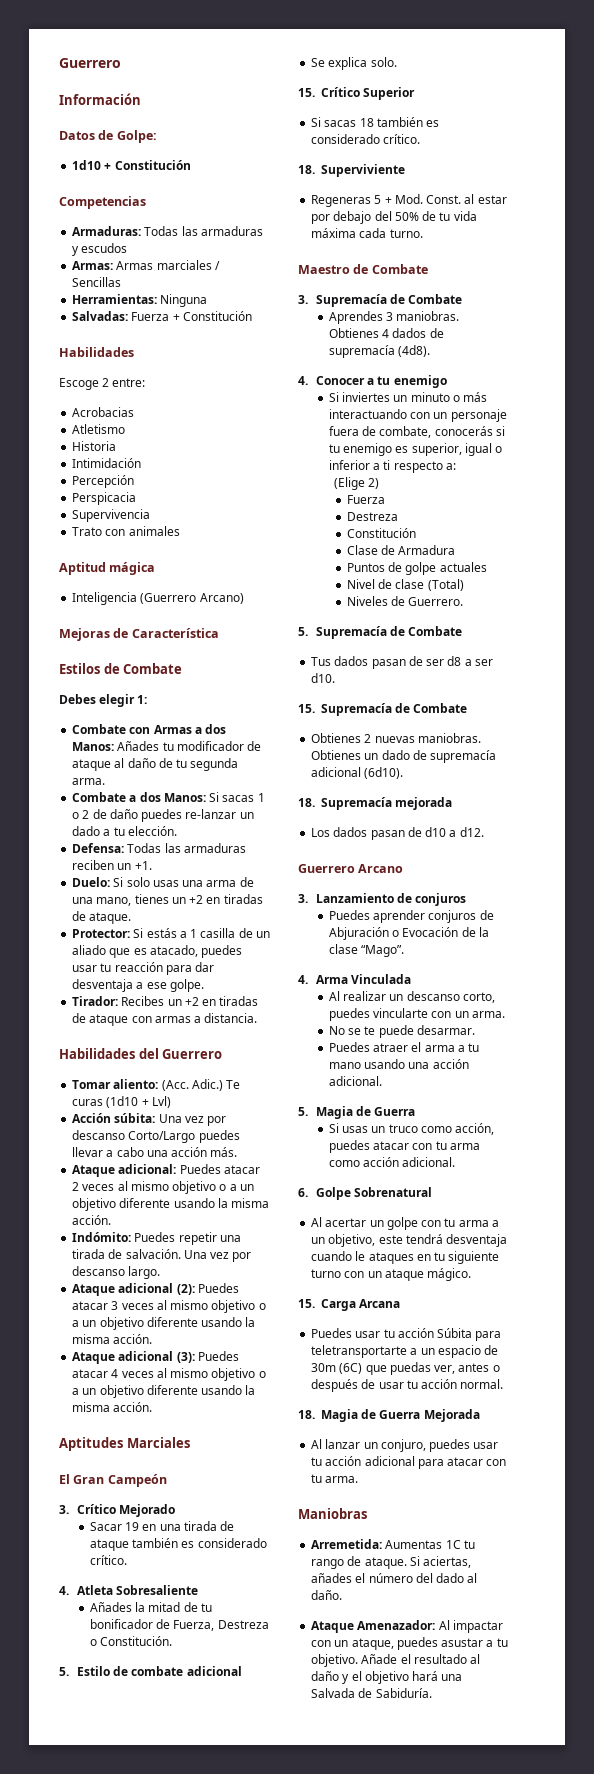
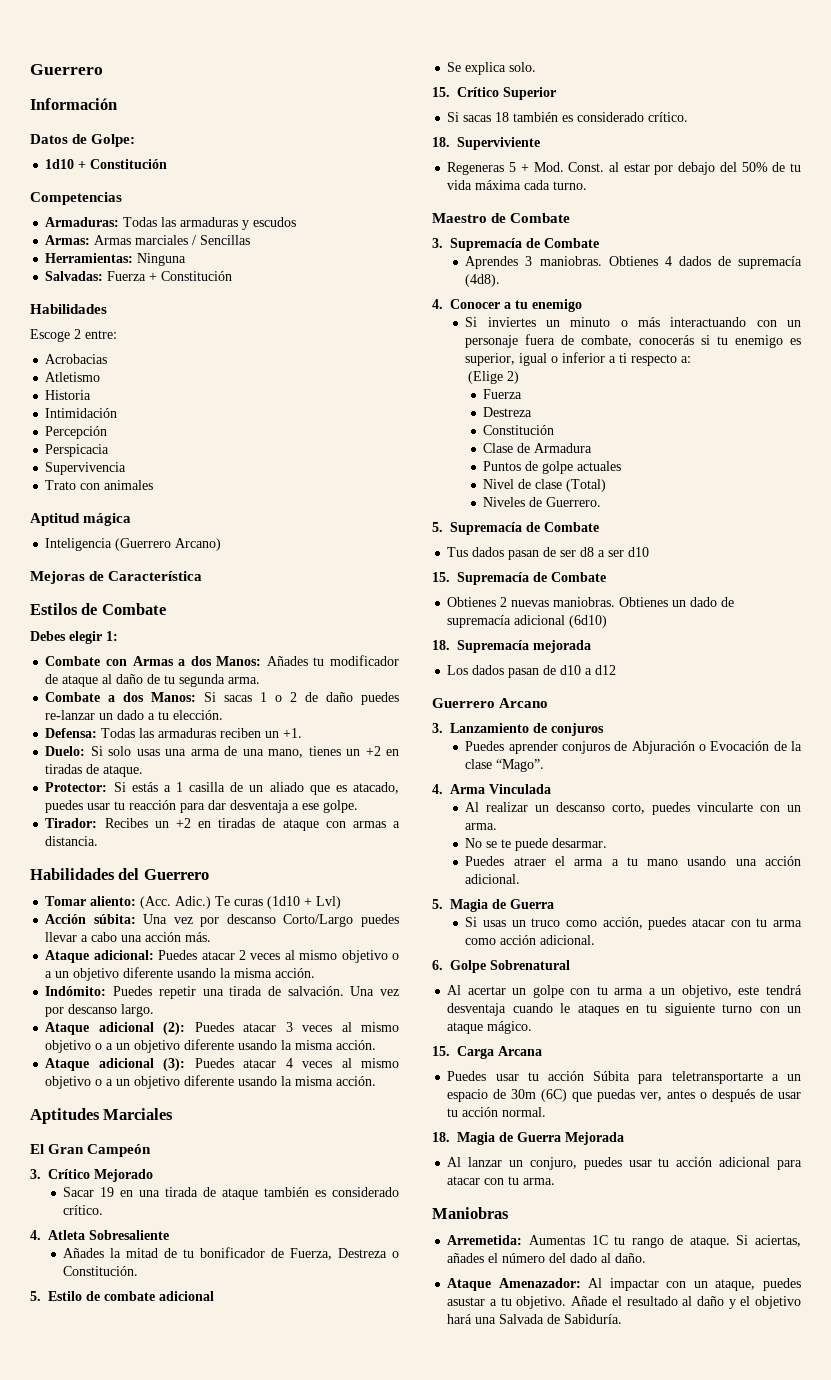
- Tus dados pasan de ser d8 a ser d10.
+ Tus dados pasan de ser d8 a ser d10
- Obtienes un dado de supremacía adicional (6d10).
+ Obtienes un dado de supremacía adicional (6d10)
- Los dados pasan de d10 a d12.
+ Los dados pasan de d10 a d12

